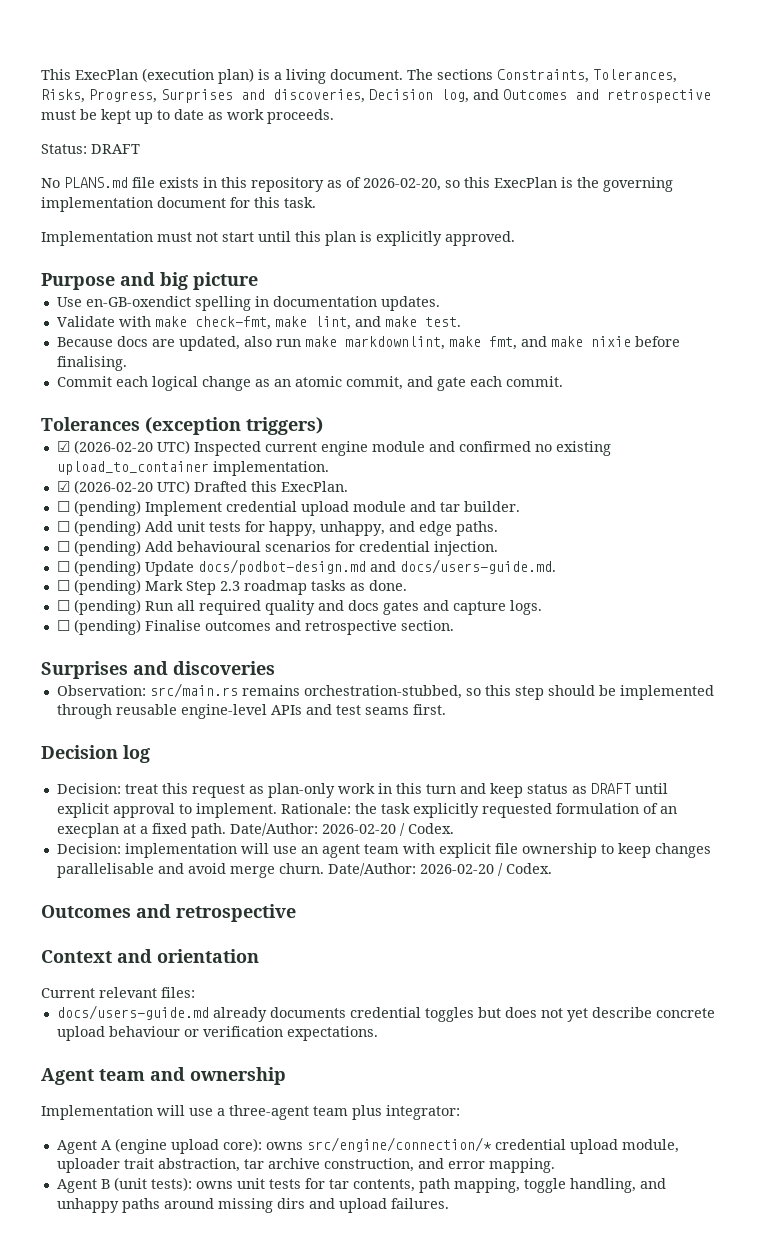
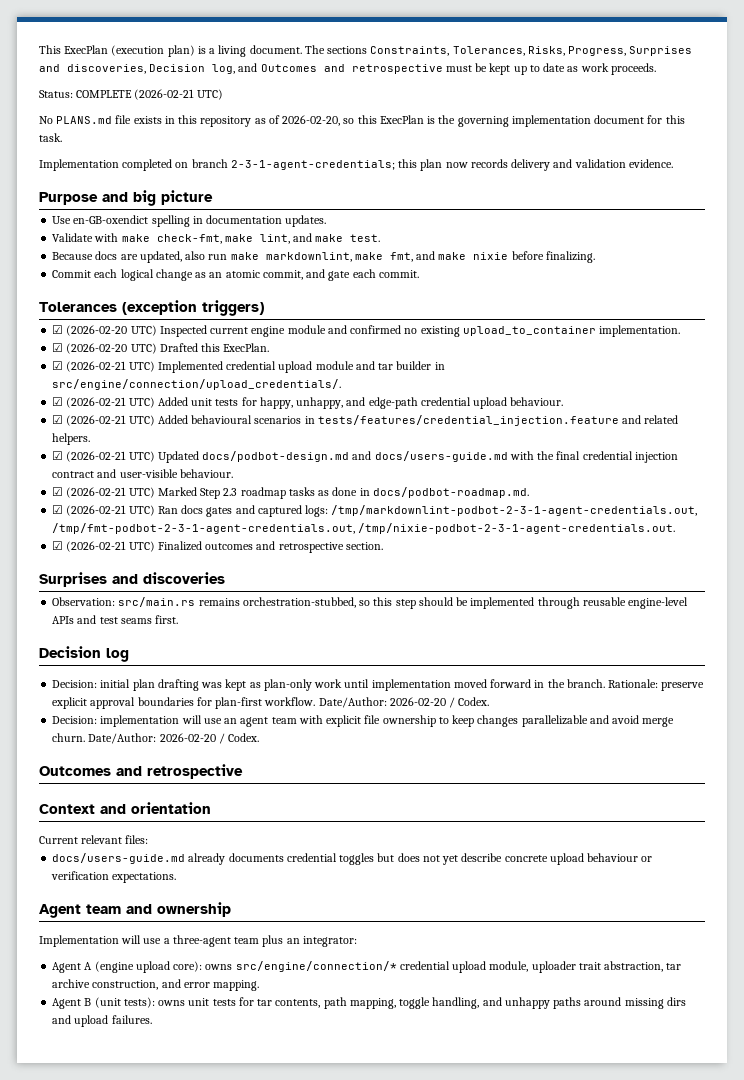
- Status: DRAFT
+ Status: COMPLETE (2026-02-21 UTC)
- Implementation must not start until this plan is explicitly approved.
+ Implementation completed on branch 2-3-1-agent-credentials; this plan now records delivery and validation evidence.
- Because docs are updated, also run make markdownlint, make fmt, and make nixie before finalising.
+ Because docs are updated, also run make markdownlint, make fmt, and make nixie before finalizing.
- ☐ (pending) Implement credential upload module and tar builder.
- ☐ (pending) Add unit tests for happy, unhappy, and edge paths.
- ☐ (pending) Add behavioural scenarios for credential injection.
- ☐ (pending) Update docs/podbot-design.md and docs/users-guide.md.
- ☐ (pending) Mark Step 2.3 roadmap tasks as done.
- ☐ (pending) Run all required quality and docs gates and capture logs.
- ☐ (pending) Finalise outcomes and retrospective section.
+ ☑ (2026-02-21 UTC) Implemented credential upload module and tar builder in src/engine/connection/upload_credentials/.
+ ☑ (2026-02-21 UTC) Added unit tests for happy, unhappy, and edge-path credential upload behaviour.
+ ☑ (2026-02-21 UTC) Added behavioural scenarios in tests/features/credential_injection.feature and related helpers.
+ ☑ (2026-02-21 UTC) Updated docs/podbot-design.md and docs/users-guide.md with the final credential injection contract and user-visible behaviour.
+ ☑ (2026-02-21 UTC) Marked Step 2.3 roadmap tasks as done in docs/podbot-roadmap.md.
+ ☑ (2026-02-21 UTC) Ran docs gates and captured logs: /tmp/markdownlint-podbot-2-3-1-agent-credentials.out, /tmp/fmt-podbot-2-3-1-agent-credentials.out, /tmp/nixie-podbot-2-3-1-agent-credentials.out.
+ ☑ (2026-02-21 UTC) Finalized outcomes and retrospective section.
- Decision: treat this request as plan-only work in this turn and keep status as DRAFT until explicit approval to implement. Rationale: the task explicitly requested formulation of an execplan at a fixed path.
+ Decision: initial plan drafting was kept as plan-only work until implementation moved forward in the branch. Rationale: preserve explicit approval boundaries for plan-first workflow.
- Decision: implementation will use an agent team with explicit file ownership to keep changes parallelisable and avoid merge churn.
+ Decision: implementation will use an agent team with explicit file ownership to keep changes parallelizable and avoid merge churn.
- Implementation will use a three-agent team plus integrator:
+ Implementation will use a three-agent team plus an integrator:

